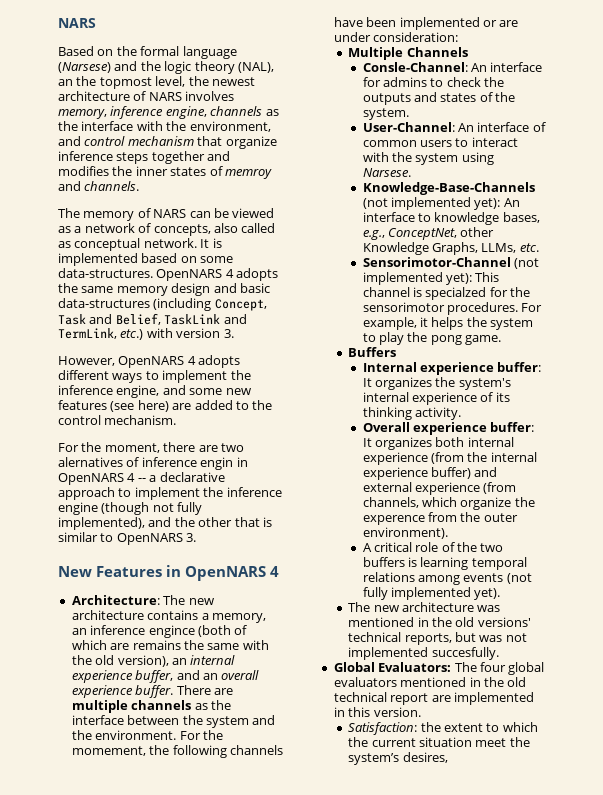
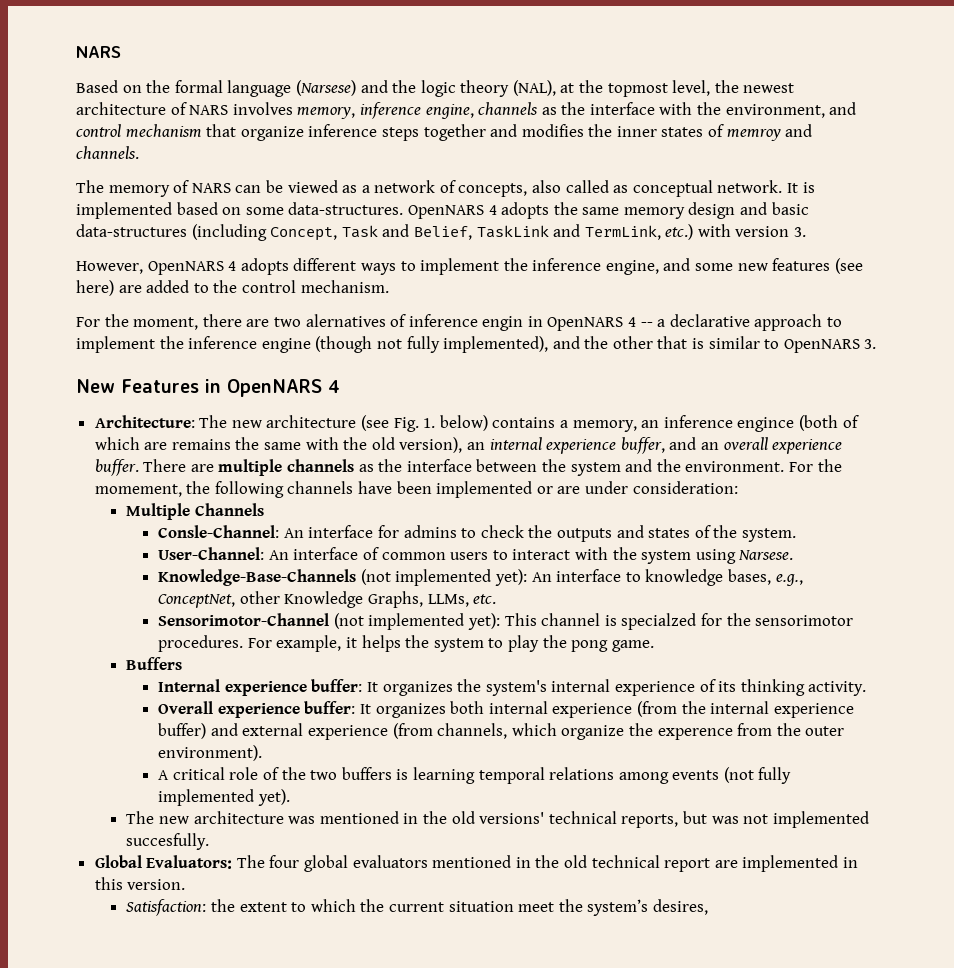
- Based on the formal language (Narsese) and the logic theory (NAL), an the topmost level, the newest architecture of NARS involves memory, inference engine, channels as the interface with the environment, and control mechanism that organize inference steps together and modifies the inner states of memroy and channels.
+ Based on the formal language (Narsese) and the logic theory (NAL), at the topmost level, the newest architecture of NARS involves memory, inference engine, channels as the interface with the environment, and control mechanism that organize inference steps together and modifies the inner states of memroy and channels.
- Architecture: The new architecture contains a memory, an inference engince (both of which are remains the same with the old version), an internal experience buffer, and an overall experience buffer.
+ Architecture: The new architecture (see Fig. 1. below) contains a memory, an inference engince (both of which are remains the same with the old version), an internal experience buffer, and an overall experience buffer.

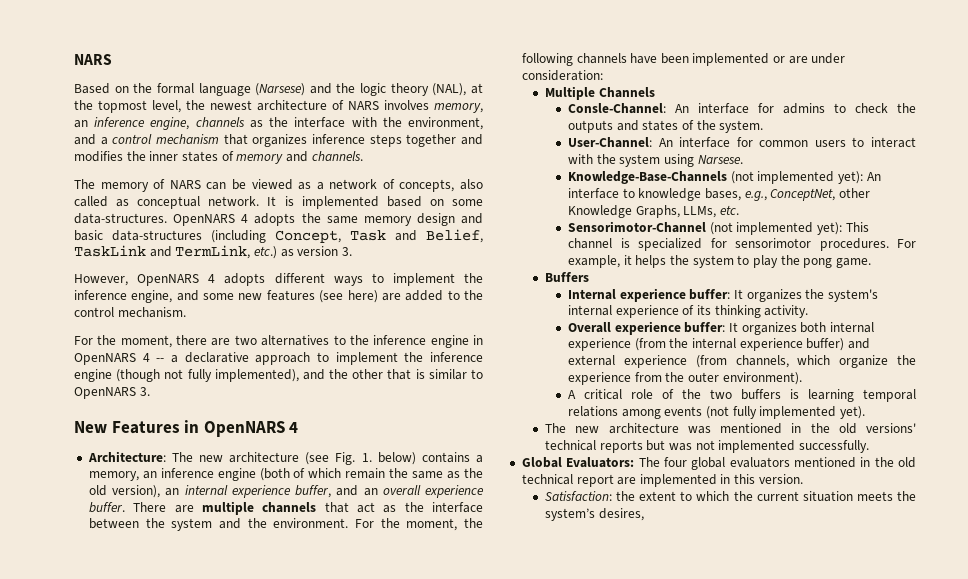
- Based on the formal language (Narsese) and the logic theory (NAL), at the topmost level, the newest architecture of NARS involves memory, inference engine, channels as the interface with the environment, and control mechanism that organize inference steps together and modifies the inner states of memroy and channels.
+ Based on the formal language (Narsese) and the logic theory (NAL), at the topmost level, the newest architecture of NARS involves memory, an inference engine, channels as the interface with the environment, and a control mechanism that organizes inference steps together and modifies the inner states of memory and channels.
- OpenNARS 4 adopts the same memory design and basic data-structures (including Concept, Task and Belief, TaskLink and TermLink, etc.) with version 3.
+ OpenNARS 4 adopts the same memory design and basic data-structures (including Concept, Task and Belief, TaskLink and TermLink, etc.) as version 3.
- For the moment, there are two alernatives of inference engin in OpenNARS 4 -- a declarative approach to implement the inference engine (though not fully implemented), and the other that is similar to OpenNARS 3.
+ For the moment, there are two alternatives to the inference engine in OpenNARS 4 -- a declarative approach to implement the inference engine (though not fully implemented), and the other that is similar to OpenNARS 3.
- Architecture: The new architecture (see Fig. 1. below) contains a memory, an inference engince (both of which are remains the same with the old version), an internal experience buffer, and an overall experience buffer.
+ Architecture: The new architecture (see Fig. 1. below) contains a memory, an inference engine (both of which remain the same as the old version), an internal experience buffer, and an overall experience buffer.
- There are multiple channels as the interface between the system and the environment.
+ There are multiple channels that act as the interface between the system and the environment.
- For the momement, the following channels have been implemented or are under consideration:
+ For the moment, the following channels have been implemented or are under consideration:
- User-Channel: An interface of common users to interact with the system using Narsese.
+ User-Channel: An interface for common users to interact with the system using Narsese.
- Sensorimotor-Channel (not implemented yet): This channel is specialzed for the sensorimotor procedures.
+ Sensorimotor-Channel (not implemented yet): This channel is specialized for sensorimotor procedures.
- Overall experience buffer: It organizes both internal experience (from the internal experience buffer) and external experience (from channels, which organize the experence from the outer environment).
+ Overall experience buffer: It organizes both internal experience (from the internal experience buffer) and external experience (from channels, which organize the experience from the outer environment).
- The new architecture was mentioned in the old versions' technical reports, but was not implemented succesfully.
+ The new architecture was mentioned in the old versions' technical reports but was not implemented successfully.
- Satisfaction: the extent to which the current situation meet the system’s desires,
+ Satisfaction: the extent to which the current situation meets the system’s desires,

